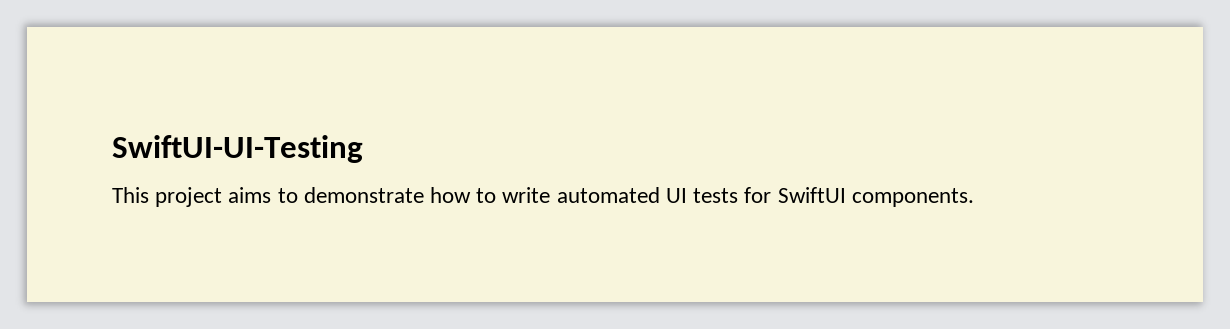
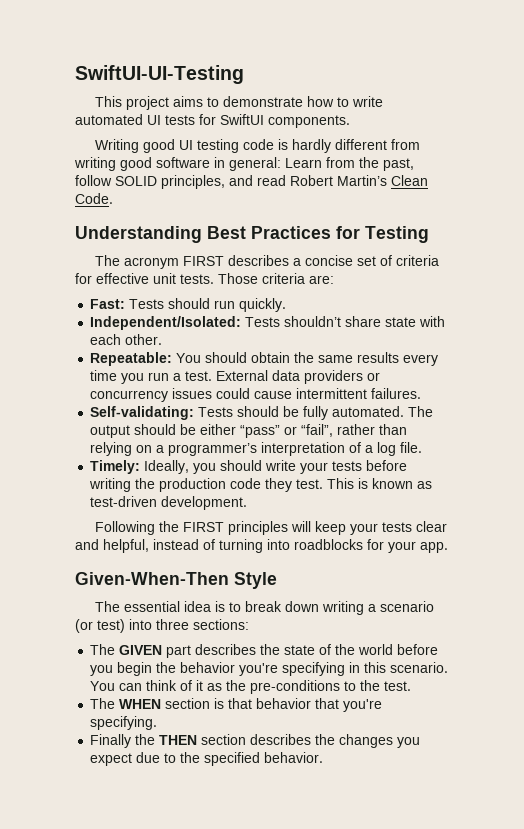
+ Writing good UI testing code is hardly different from writing good software in general: Learn from the past, follow SOLID principles, and read Robert Martin’s Clean Code.
+ Understanding Best Practices for Testing
+ The acronym FIRST describes a concise set of criteria for effective unit tests. Those criteria are:
+ Fast: Tests should run quickly.
+ Independent/Isolated: Tests shouldn’t share state with each other.
+ Repeatable: You should obtain the same results every time you run a test. External data providers or concurrency issues could cause intermittent failures.
+ Self-validating: Tests should be fully automated. The output should be either “pass” or “fail”, rather than relying on a programmer’s interpretation of a log file.
+ Timely: Ideally, you should write your tests before writing the production code they test. This is known as test-driven development.
+ Following the FIRST principles will keep your tests clear and helpful, instead of turning into roadblocks for your app.
+ Given-When-Then Style
+ The essential idea is to break down writing a scenario (or test) into three sections:
+ The GIVEN part describes the state of the world before you begin the behavior you're specifying in this scenario. You can think of it as the pre-conditions to the test.
+ The WHEN section is that behavior that you're specifying.
+ Finally the THEN section describes the changes you expect due to the specified behavior.

